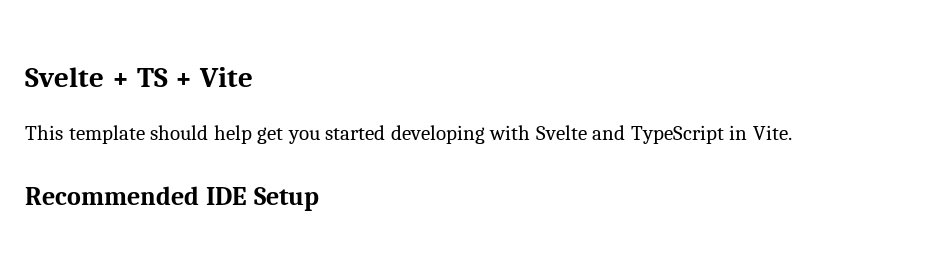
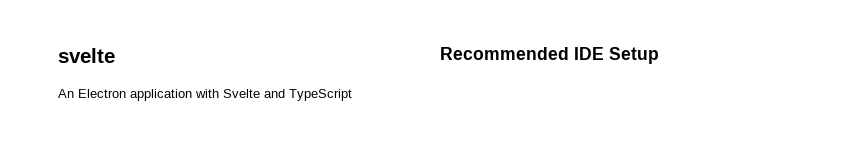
- Svelte + TS + Vite
- This template should help get you started developing with Svelte and TypeScript in Vite.
+ svelte
+ An Electron application with Svelte and TypeScript

